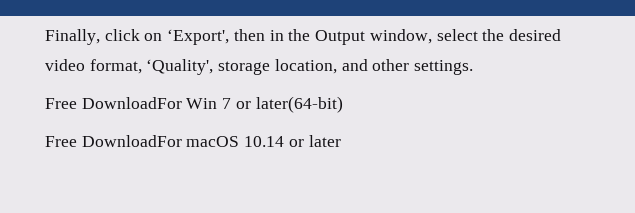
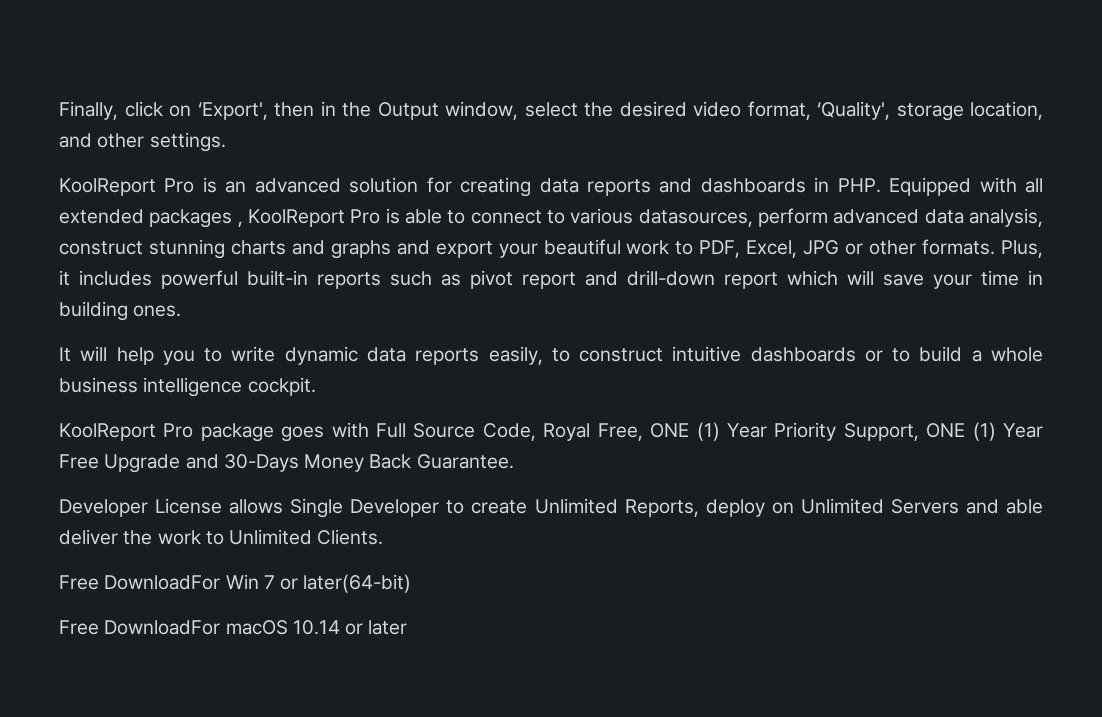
+ KoolReport Pro is an advanced solution for creating data reports and dashboards in PHP. Equipped with all extended packages , KoolReport Pro is able to connect to various datasources, perform advanced data analysis, construct stunning charts and graphs and export your beautiful work to PDF, Excel, JPG or other formats. Plus, it includes powerful built-in reports such as pivot report and drill-down report which will save your time in building ones.
+ It will help you to write dynamic data reports easily, to construct intuitive dashboards or to build a whole business intelligence cockpit.
+ KoolReport Pro package goes with Full Source Code, Royal Free, ONE (1) Year Priority Support, ONE (1) Year Free Upgrade and 30-Days Money Back Guarantee.
+ Developer License allows Single Developer to create Unlimited Reports, deploy on Unlimited Servers and able deliver the work to Unlimited Clients.

